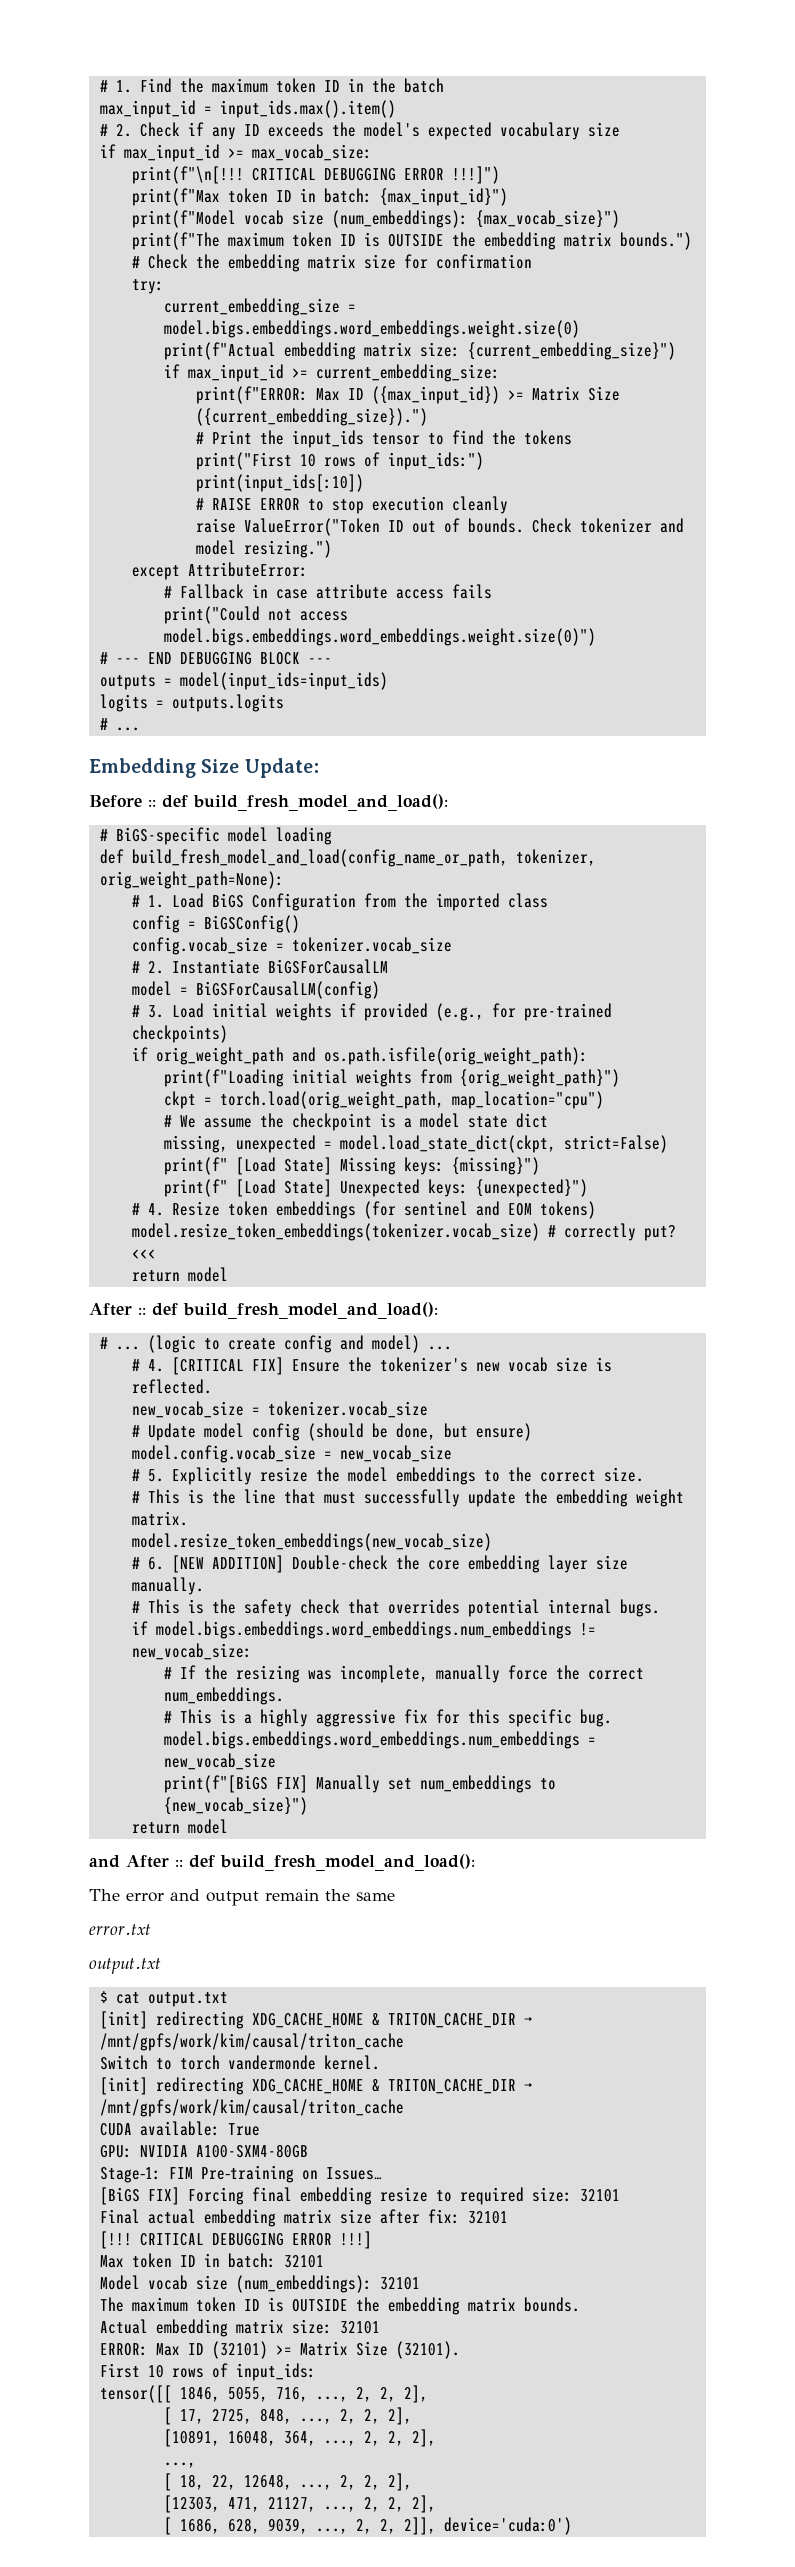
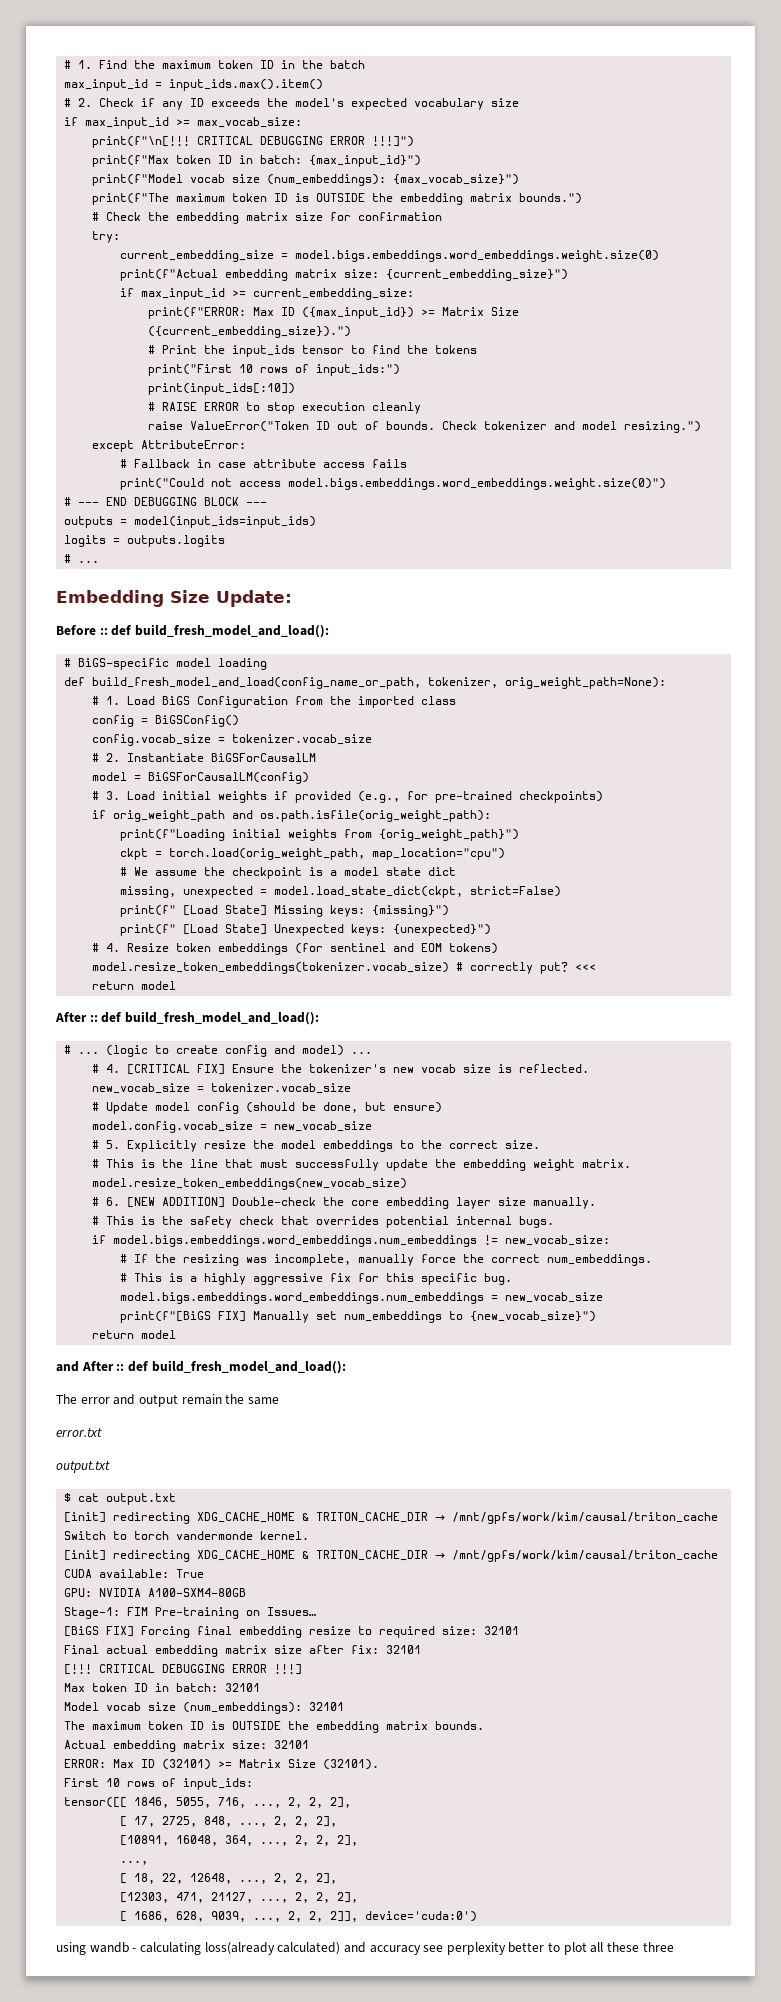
+ using wandb - calculating loss(already calculated) and accuracy see perplexity better to plot all these three

